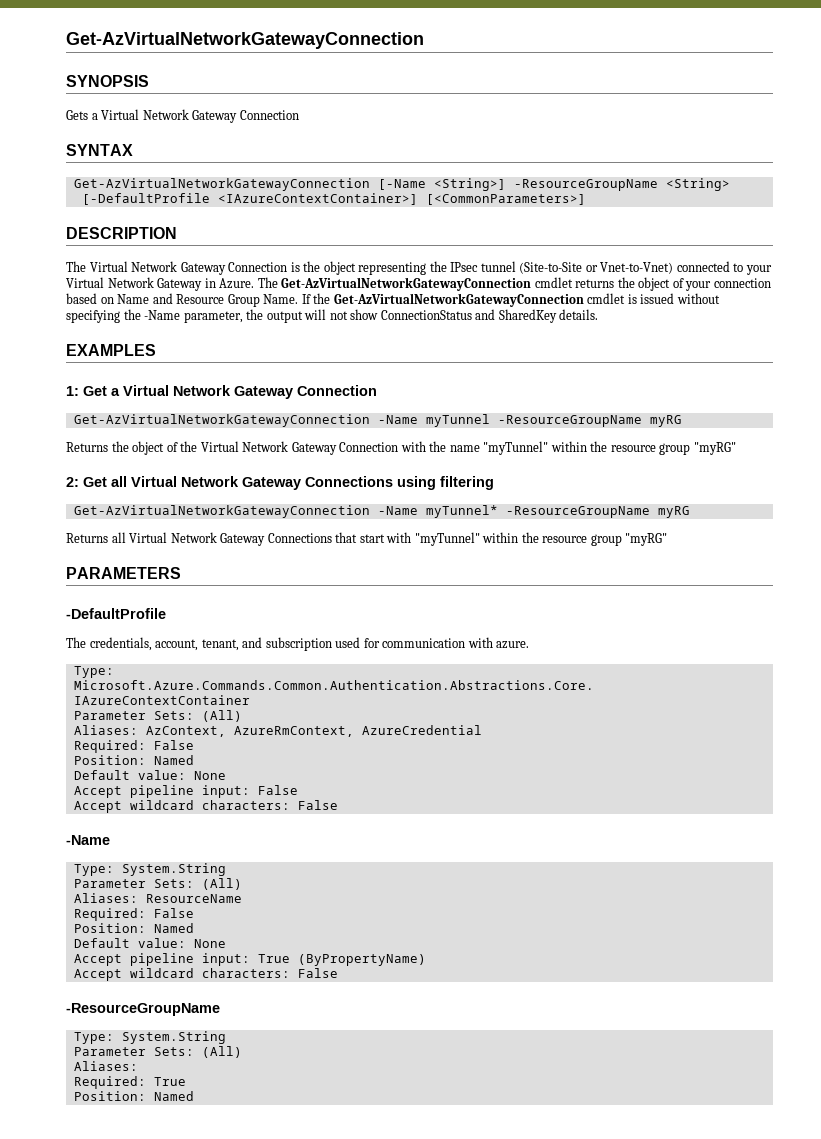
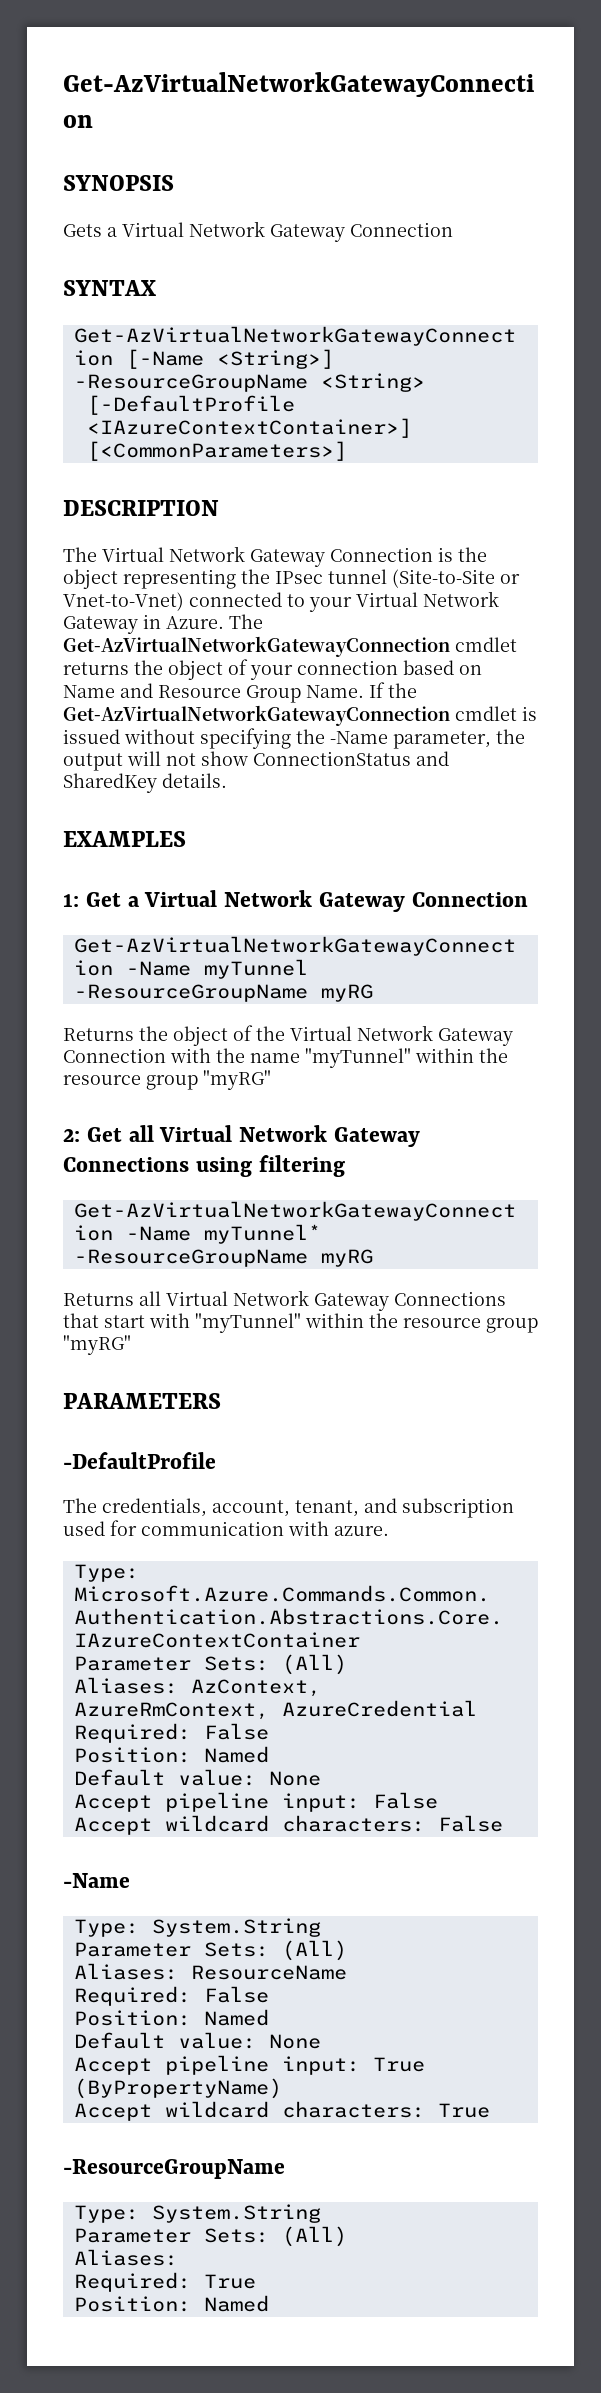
  Accept pipeline input: True (ByPropertyName)
- Accept wildcard characters: False
+ Accept wildcard characters: True

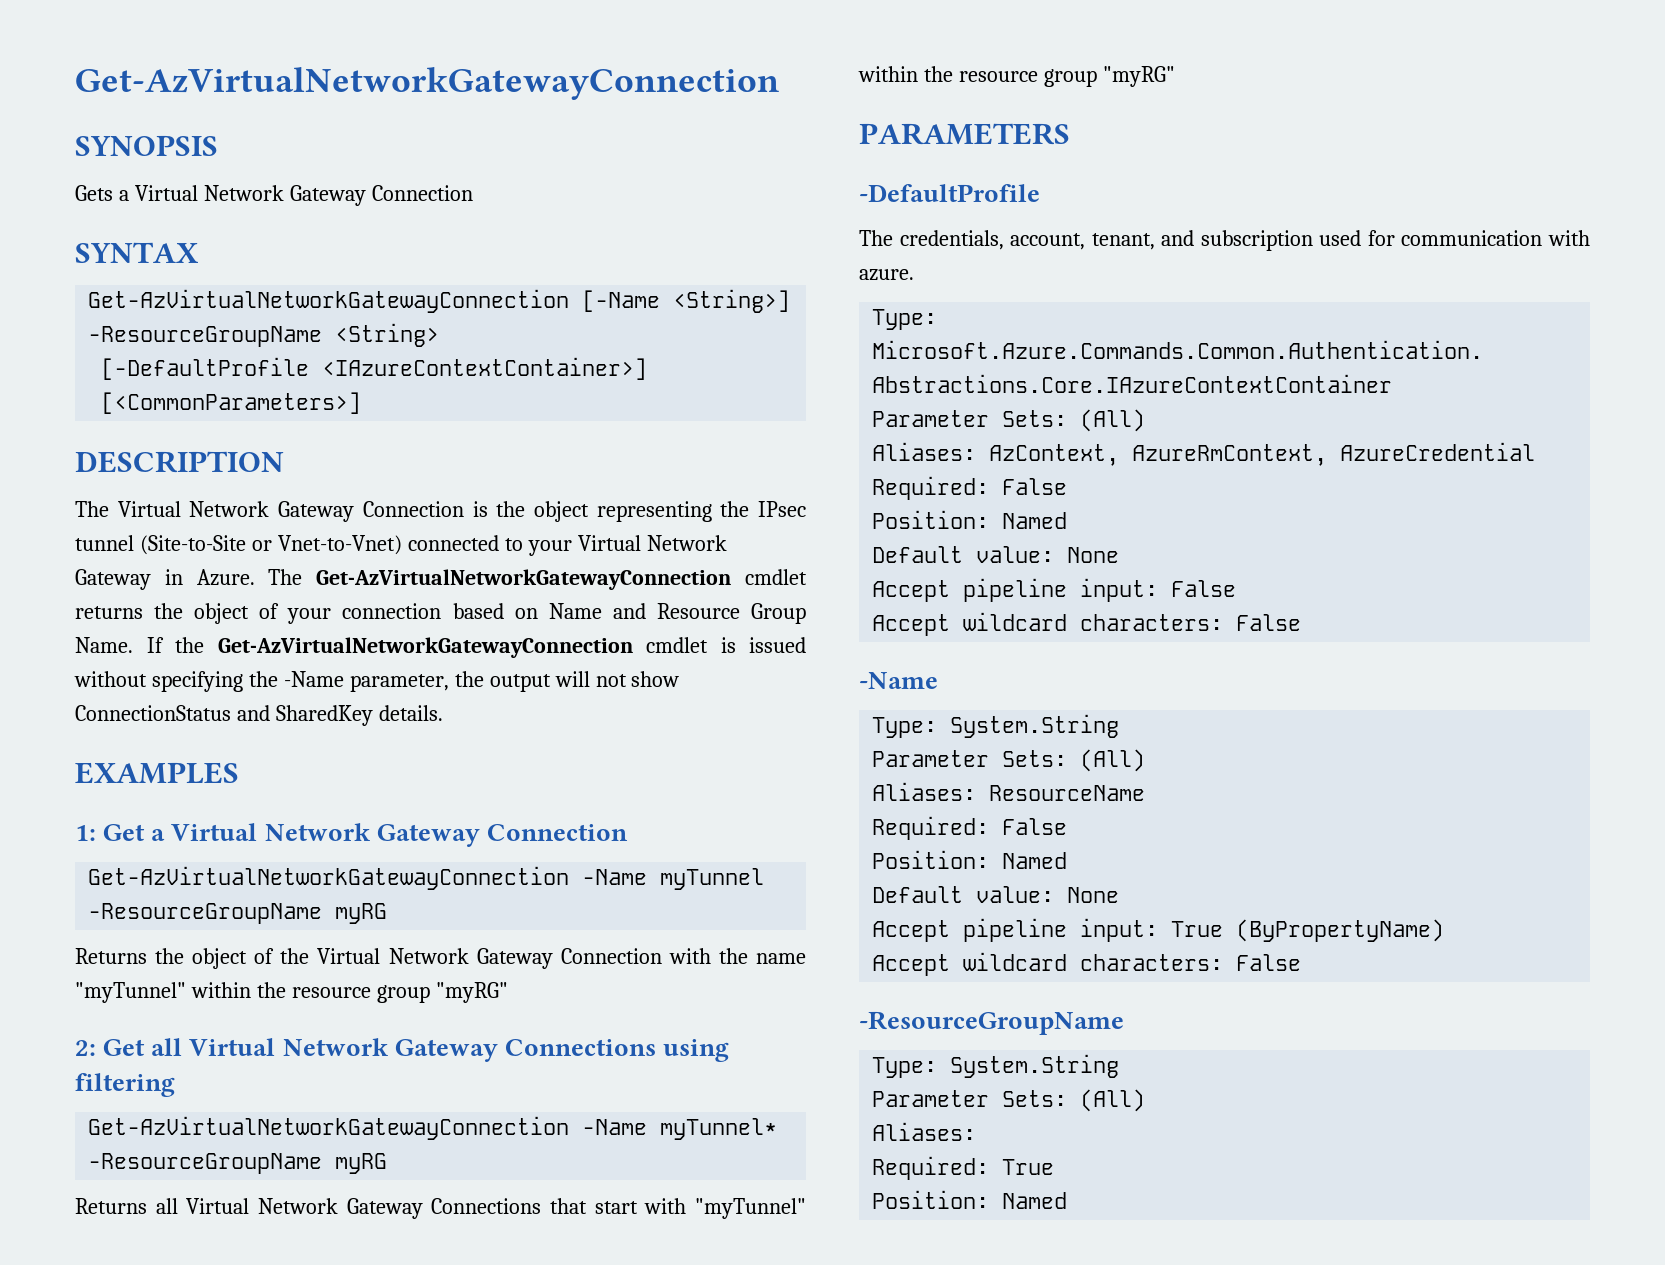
  Accept pipeline input: True (ByPropertyName)
- Accept wildcard characters: True
+ Accept wildcard characters: False

